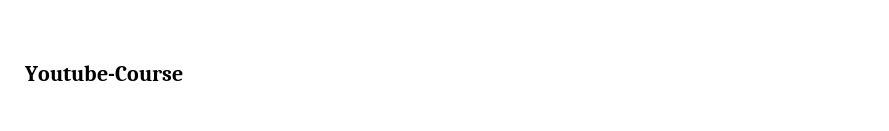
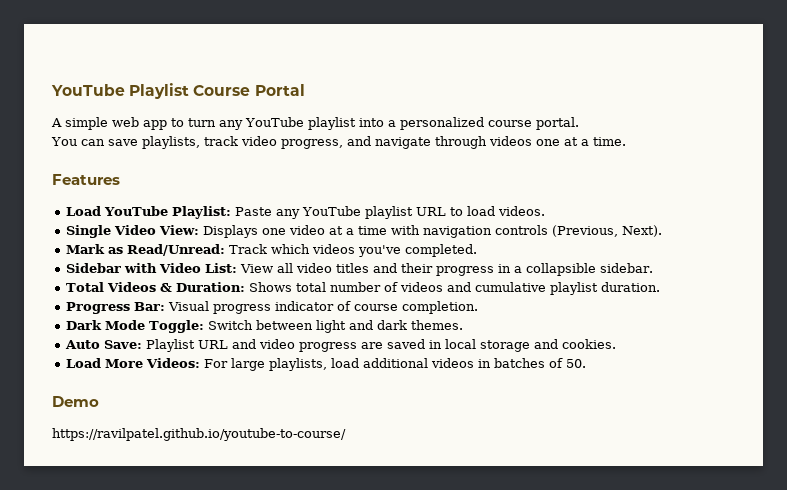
- Youtube-Course
+ YouTube Playlist Course Portal
+ A simple web app to turn any YouTube playlist into a personalized course portal.
+ You can save playlists, track video progress, and navigate through videos one at a time.
+ Features
+ Load YouTube Playlist: Paste any YouTube playlist URL to load videos.
+ Single Video View: Displays one video at a time with navigation controls (Previous, Next).
+ Mark as Read/Unread: Track which videos you've completed.
+ Sidebar with Video List: View all video titles and their progress in a collapsible sidebar.
+ Total Videos & Duration: Shows total number of videos and cumulative playlist duration.
+ Progress Bar: Visual progress indicator of course completion.
+ Dark Mode Toggle: Switch between light and dark themes.
+ Auto Save: Playlist URL and video progress are saved in local storage and cookies.
+ Load More Videos: For large playlists, load additional videos in batches of 50.
+ Demo
+ https://ravilpatel.github.io/youtube-to-course/

